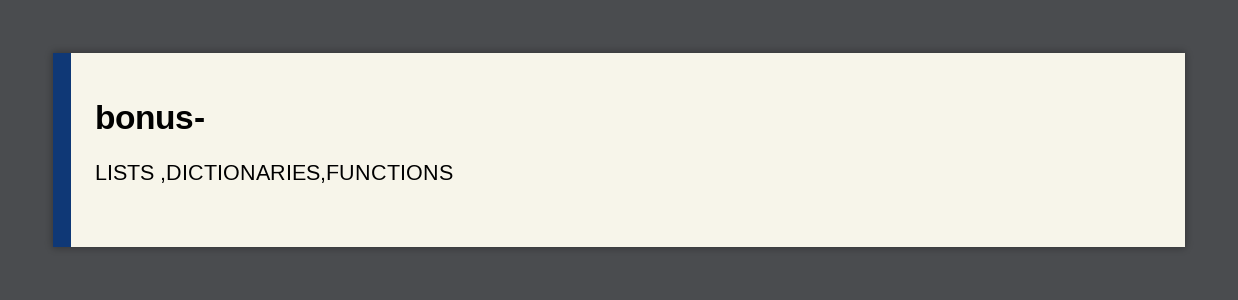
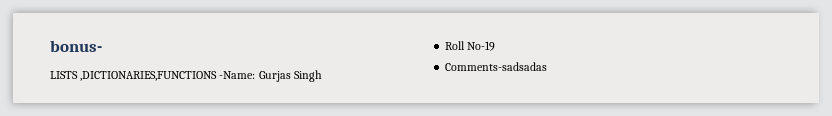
- LISTS ,DICTIONARIES,FUNCTIONS
+ LISTS ,DICTIONARIES,FUNCTIONS -Name: Gurjas Singh
+ Roll No-19
+ Comments-sadsadas

